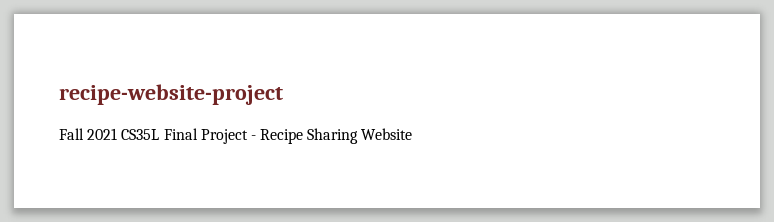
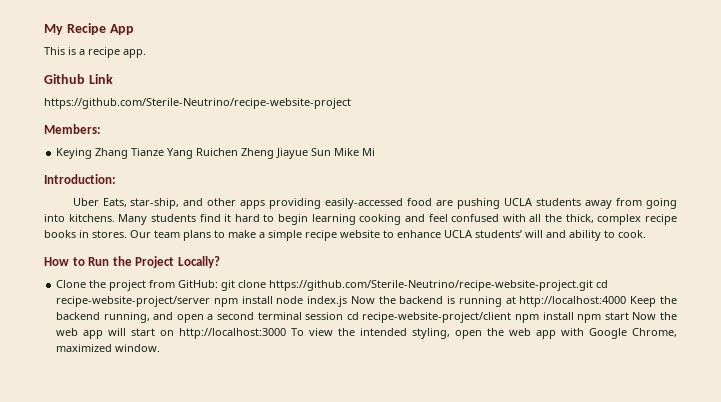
- recipe-website-project
- Fall 2021 CS35L Final Project - Recipe Sharing Website
+ My Recipe App
+ This is a recipe app.
+ Github Link
+ https://github.com/Sterile-Neutrino/recipe-website-project
+ Members:
+ Keying Zhang Tianze Yang Ruichen Zheng Jiayue Sun Mike Mi
+ Introduction:
+ Uber Eats, star-ship, and other apps providing easily-accessed food are pushing UCLA students away from going into kitchens. Many students find it hard to begin learning cooking and feel confused with all the thick, complex recipe books in stores. Our team plans to make a simple recipe website to enhance UCLA students’ will and ability to cook.
+ How to Run the Project Locally?
+ Clone the project from GitHub: git clone https://github.com/Sterile-Neutrino/recipe-website-project.git cd recipe-website-project/server npm install node index.js Now the backend is running at http://localhost:4000 Keep the backend running, and open a second terminal session cd recipe-website-project/client npm install npm start Now the web app will start on http://localhost:3000 To view the intended styling, open the web app with Google Chrome, maximized window.

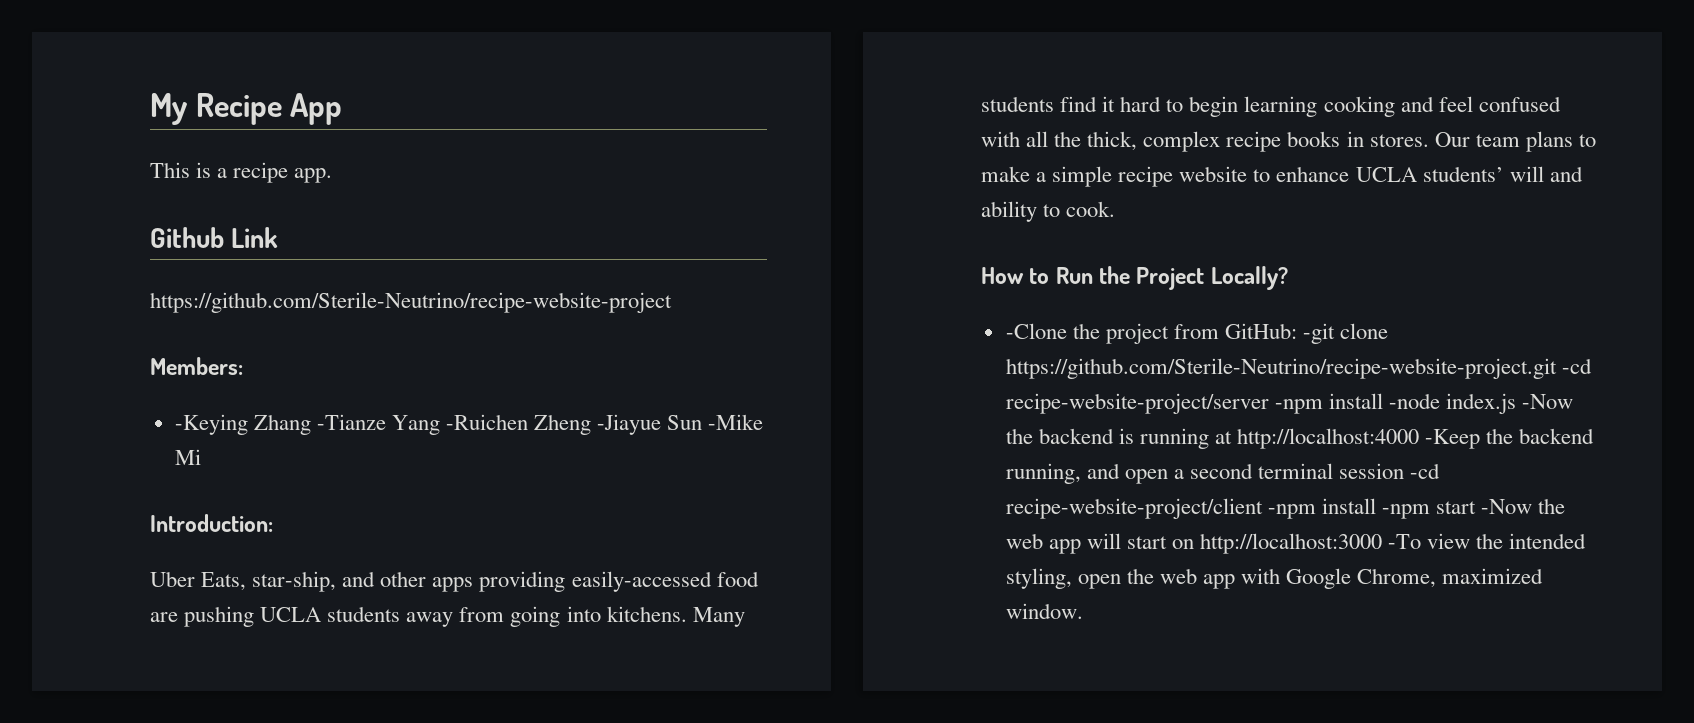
- Keying Zhang Tianze Yang Ruichen Zheng Jiayue Sun Mike Mi
+ -Keying Zhang -Tianze Yang -Ruichen Zheng -Jiayue Sun -Mike Mi
- Clone the project from GitHub: git clone https://github.com/Sterile-Neutrino/recipe-website-project.git cd recipe-website-project/server npm install node index.js Now the backend is running at http://localhost:4000 Keep the backend running, and open a second terminal session cd recipe-website-project/client npm install npm start Now the web app will start on http://localhost:3000 To view the intended styling, open the web app with Google Chrome, maximized window.
+ -Clone the project from GitHub: -git clone https://github.com/Sterile-Neutrino/recipe-website-project.git -cd recipe-website-project/server -npm install -node index.js -Now the backend is running at http://localhost:4000 -Keep the backend running, and open a second terminal session -cd recipe-website-project/client -npm install -npm start -Now the web app will start on http://localhost:3000 -To view the intended styling, open the web app with Google Chrome, maximized window.

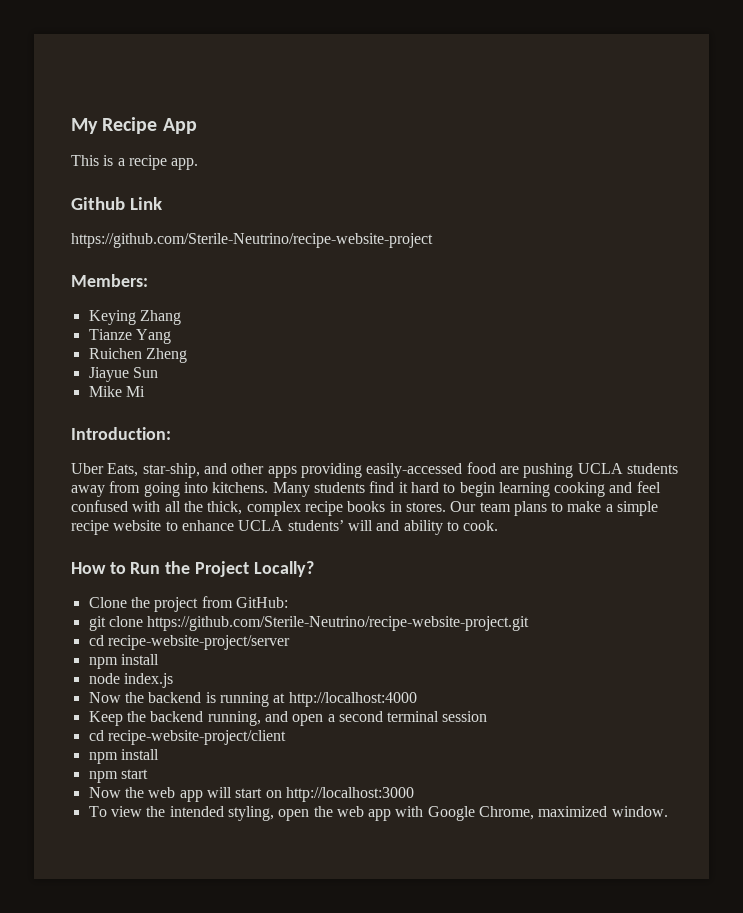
- -Keying Zhang -Tianze Yang -Ruichen Zheng -Jiayue Sun -Mike Mi
+ Keying Zhang
+ Tianze Yang
+ Ruichen Zheng
+ Jiayue Sun
+ Mike Mi
- -Clone the project from GitHub: -git clone https://github.com/Sterile-Neutrino/recipe-website-project.git -cd recipe-website-project/server -npm install -node index.js -Now the backend is running at http://localhost:4000 -Keep the backend running, and open a second terminal session -cd recipe-website-project/client -npm install -npm start -Now the web app will start on http://localhost:3000 -To view the intended styling, open the web app with Google Chrome, maximized window.
+ Clone the project from GitHub:
+ git clone https://github.com/Sterile-Neutrino/recipe-website-project.git
+ cd recipe-website-project/server
+ npm install
+ node index.js
+ Now the backend is running at http://localhost:4000
+ Keep the backend running, and open a second terminal session
+ cd recipe-website-project/client
+ npm install
+ npm start
+ Now the web app will start on http://localhost:3000
+ To view the intended styling, open the web app with Google Chrome, maximized window.

